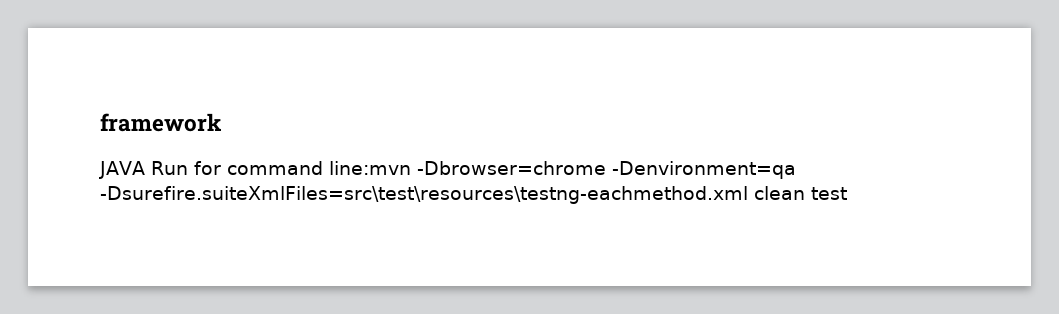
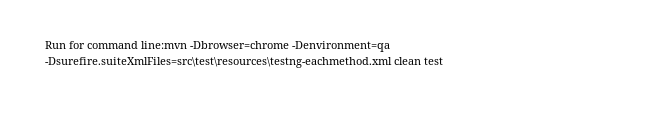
- framework
- JAVA Run for command line:mvn -Dbrowser=chrome -Denvironment=qa -Dsurefire.suiteXmlFiles=src\test\resources\testng-eachmethod.xml clean test
+ Run for command line:mvn -Dbrowser=chrome -Denvironment=qa -Dsurefire.suiteXmlFiles=src\test\resources\testng-eachmethod.xml clean test

